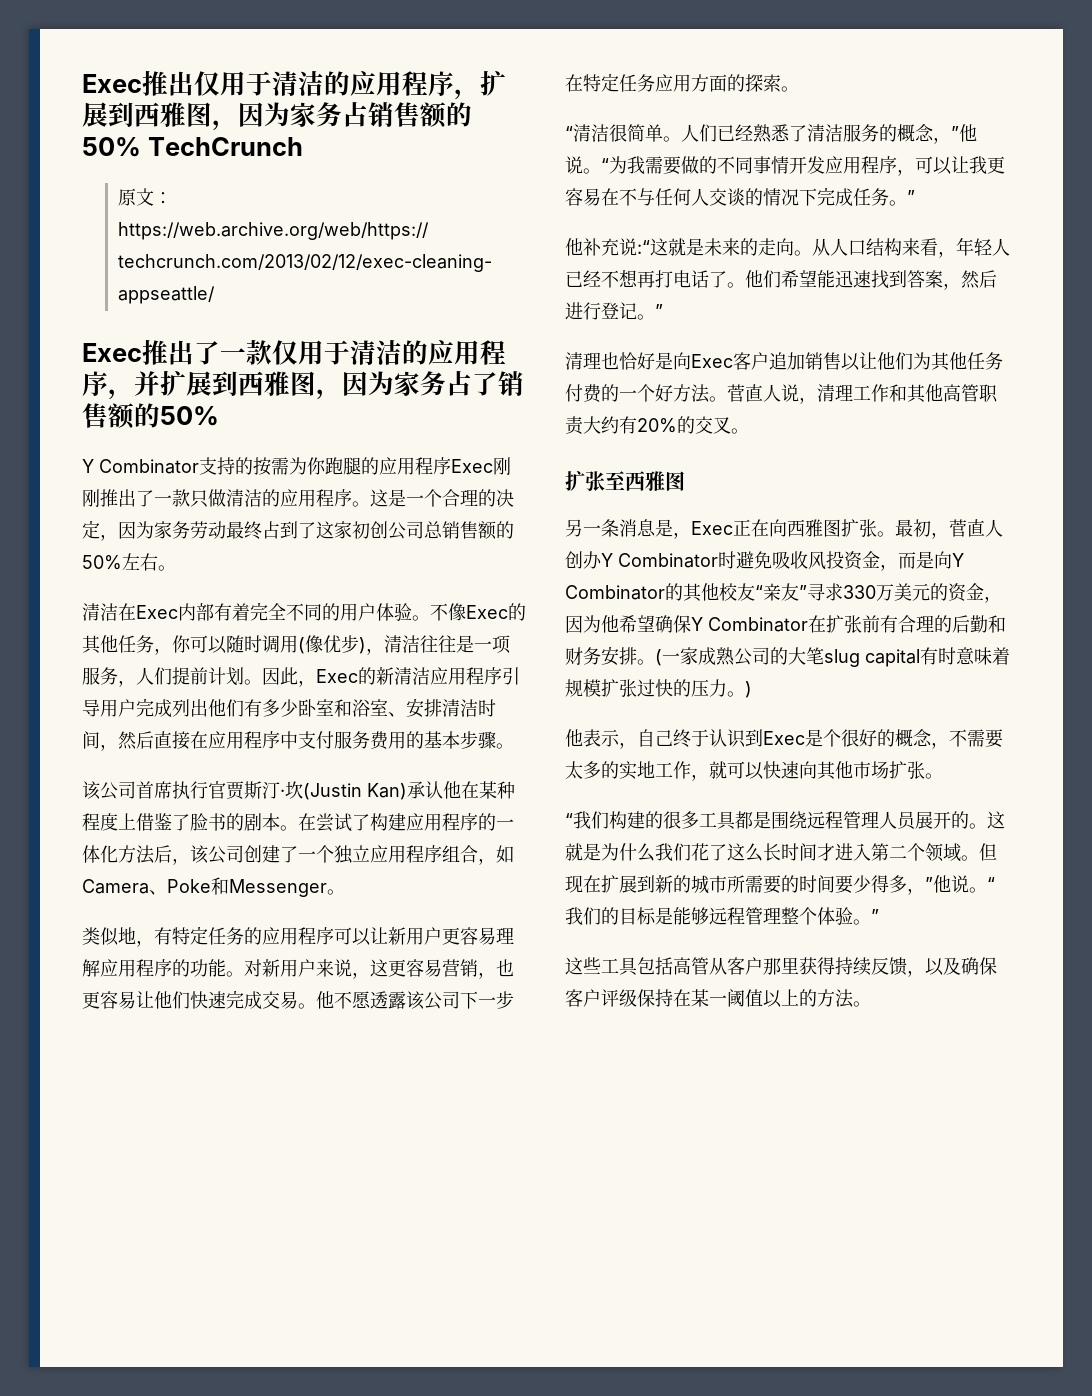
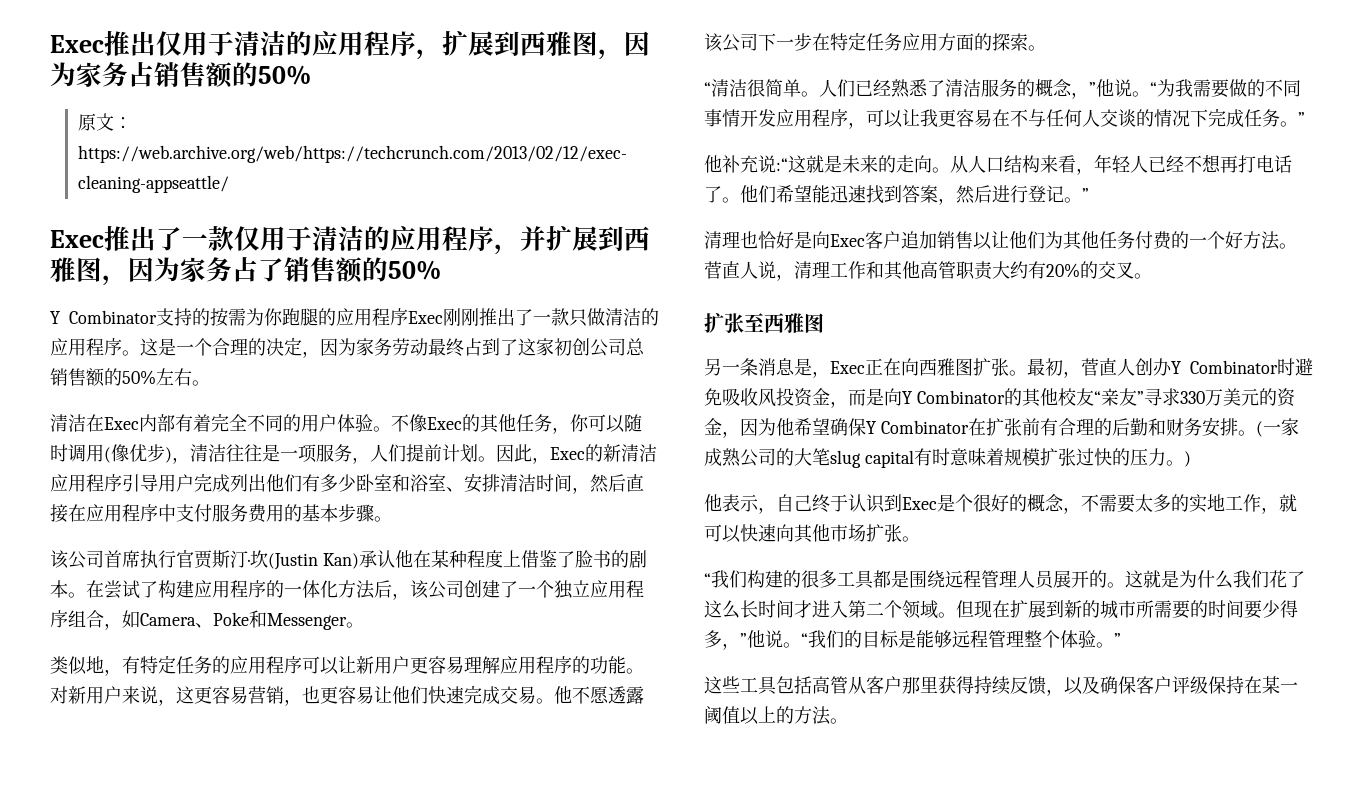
- Exec推出仅用于清洁的应用程序，扩展到西雅图，因为家务占销售额的50% TechCrunch
+ Exec推出仅用于清洁的应用程序，扩展到西雅图，因为家务占销售额的50%

